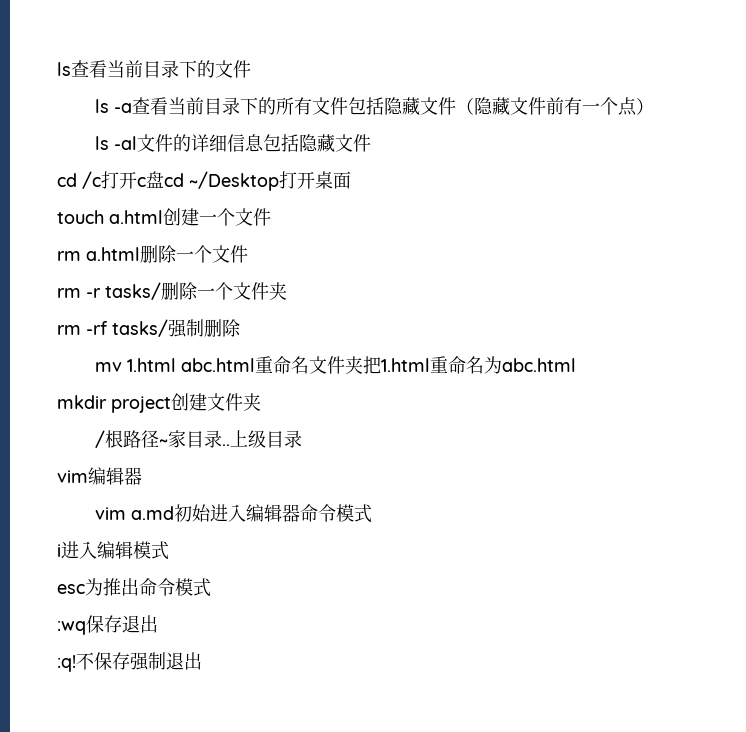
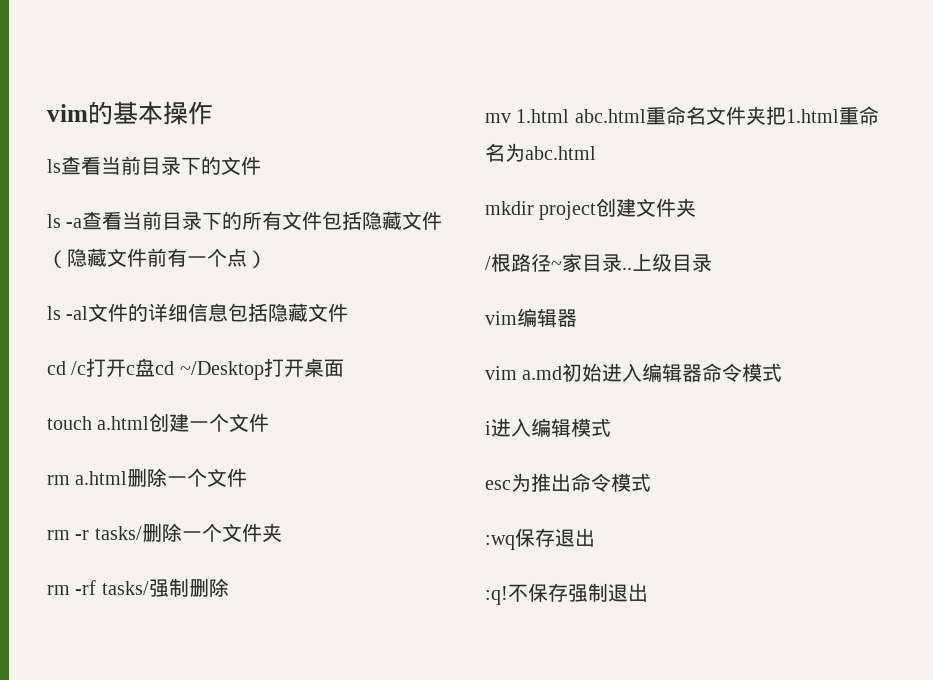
+ vim的基本操作

